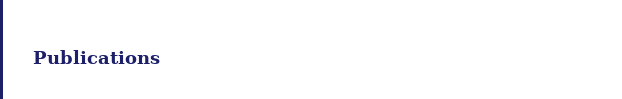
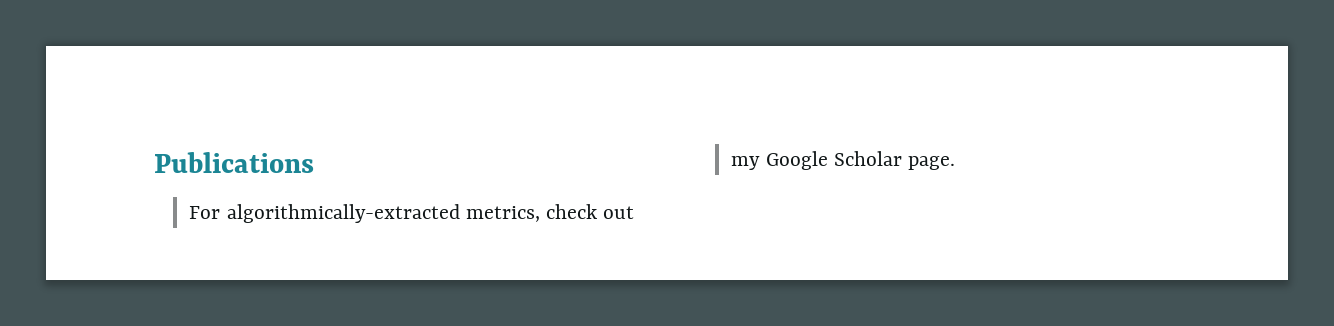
+ For algorithmically-extracted metrics, check out my Google Scholar page.

